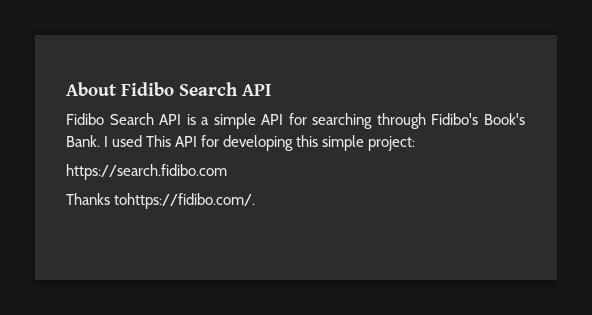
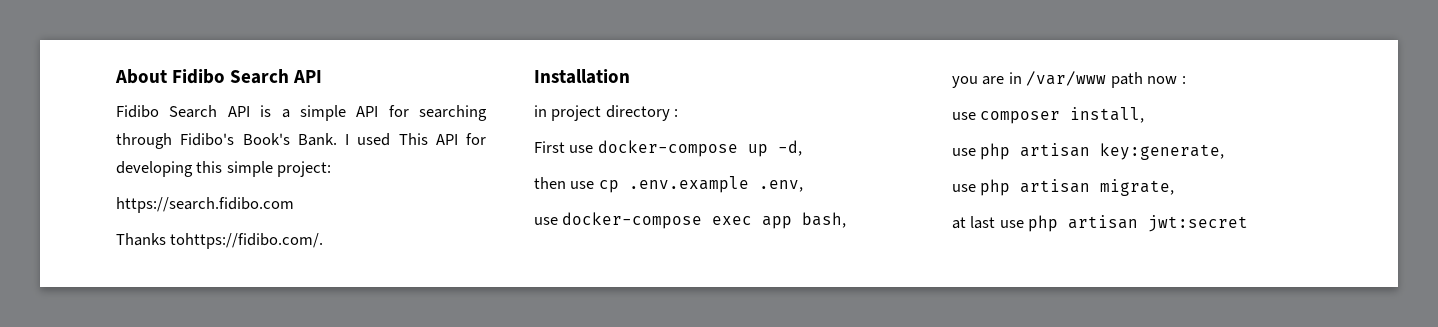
+ Installation
+ in project directory :
+ First use docker-compose up -d,
+ then use cp .env.example .env,
+ use docker-compose exec app bash,
+ you are in /var/www path now :
+ use composer install,
+ use php artisan key:generate,
+ use php artisan migrate,
+ at last use php artisan jwt:secret

